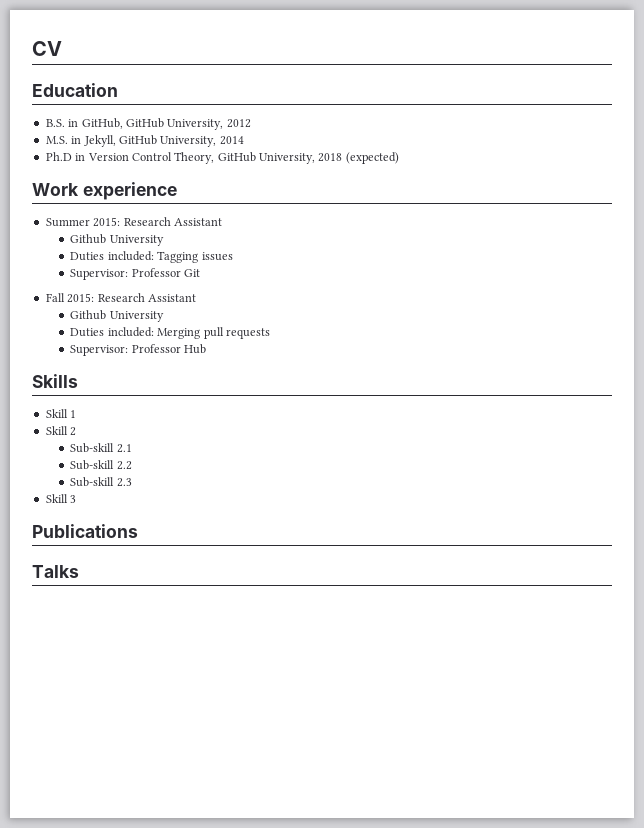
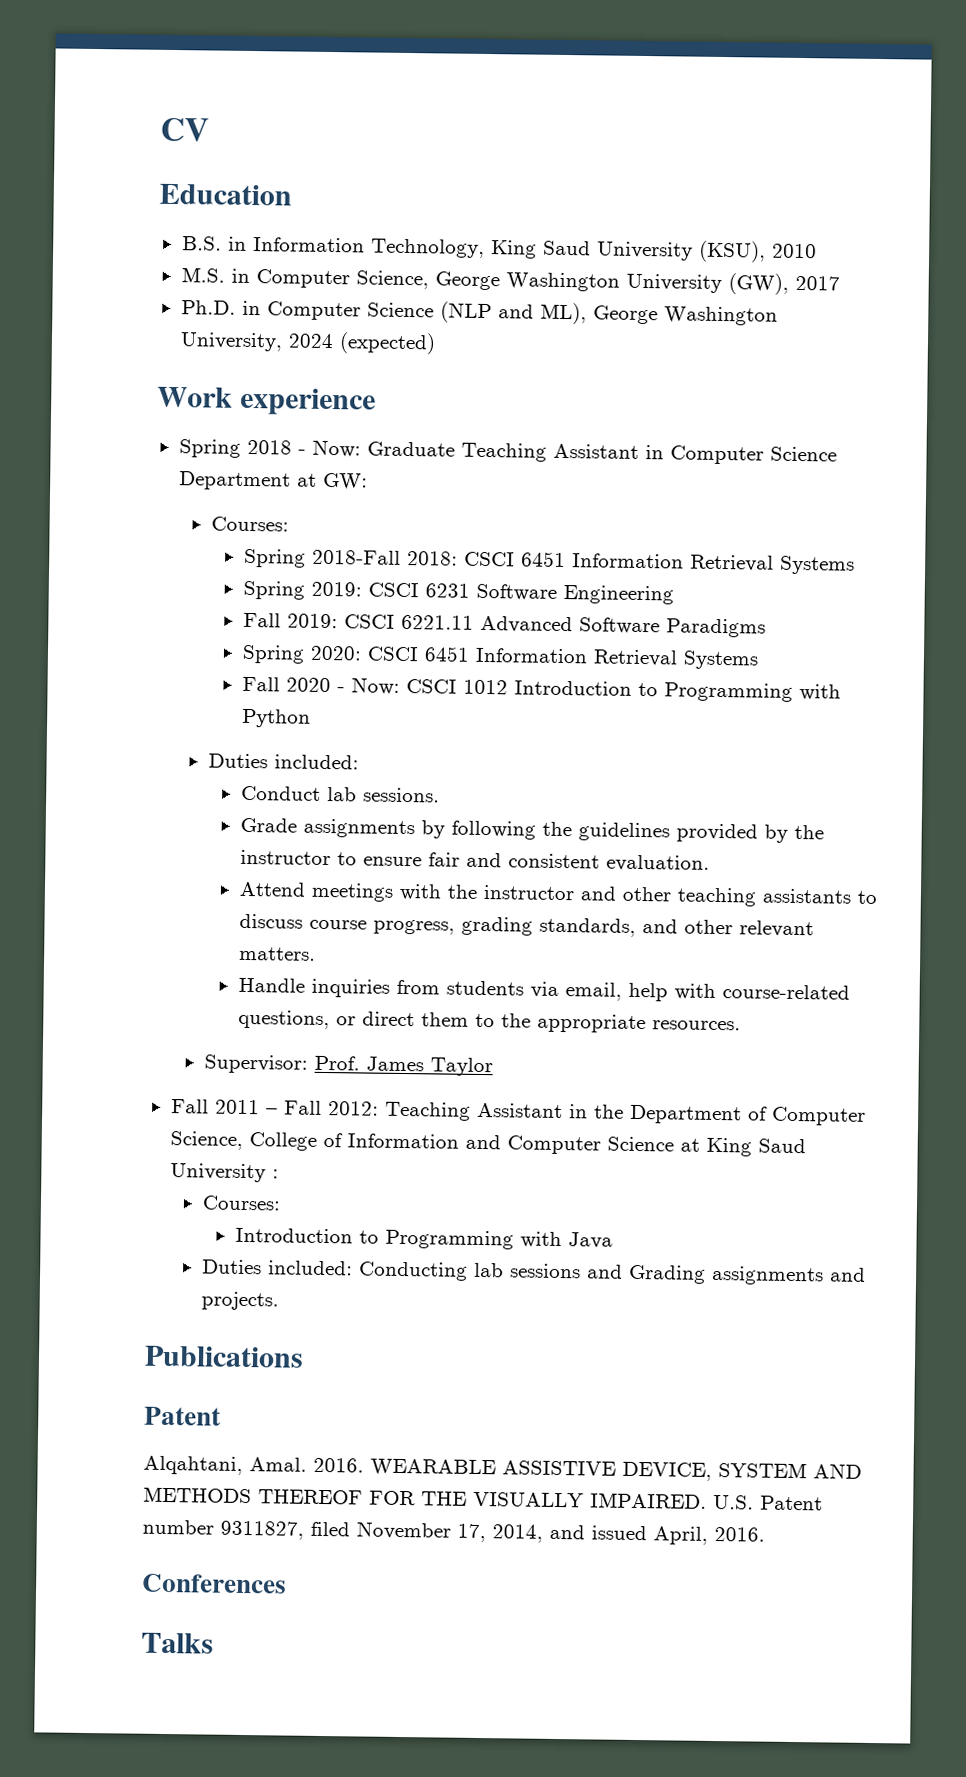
- B.S. in GitHub, GitHub University, 2012
- M.S. in Jekyll, GitHub University, 2014
- Ph.D in Version Control Theory, GitHub University, 2018 (expected)
+ B.S. in Information Technology, King Saud University (KSU), 2010
+ M.S. in Computer Science, George Washington University (GW), 2017
+ Ph.D. in Computer Science (NLP and ML), George Washington University, 2024 (expected)
  Work experience
- Summer 2015: Research Assistant
- Github University
- Duties included: Tagging issues
- Supervisor: Professor Git
- Fall 2015: Research Assistant
- Github University
- Duties included: Merging pull requests
- Supervisor: Professor Hub
- Skills
- Skill 1
- Skill 2
- Sub-skill 2.1
- Sub-skill 2.2
- Sub-skill 2.3
- Skill 3
+ Spring 2018 - Now: Graduate Teaching Assistant in Computer Science Department at GW:
+ Courses:
+ Spring 2018-Fall 2018: CSCI 6451 Information Retrieval Systems
+ Spring 2019: CSCI 6231 Software Engineering
+ Fall 2019: CSCI 6221.11 Advanced Software Paradigms
+ Spring 2020: CSCI 6451 Information Retrieval Systems
+ Fall 2020 - Now: CSCI 1012 Introduction to Programming with Python
+ Duties included:
+ Conduct lab sessions.
+ Grade assignments by following the guidelines provided by the instructor to ensure fair and consistent evaluation.
+ Attend meetings with the instructor and other teaching assistants to discuss course progress, grading standards, and other relevant matters.
+ Handle inquiries from students via email, help with course-related questions, or direct them to the appropriate resources.
+ Supervisor: Prof. James Taylor
+ Fall 2011 – Fall 2012: Teaching Assistant in the Department of Computer Science, College of Information and Computer Science at King Saud University :
+ Courses:
+ Introduction to Programming with Java
+ Duties included: Conducting lab sessions and Grading assignments and projects.
  Publications
+ Patent
+ Alqahtani, Amal. 2016. WEARABLE ASSISTIVE DEVICE, SYSTEM AND METHODS THEREOF FOR THE VISUALLY IMPAIRED. U.S. Patent number 9311827, filed November 17, 2014, and issued April, 2016.
+ Conferences

